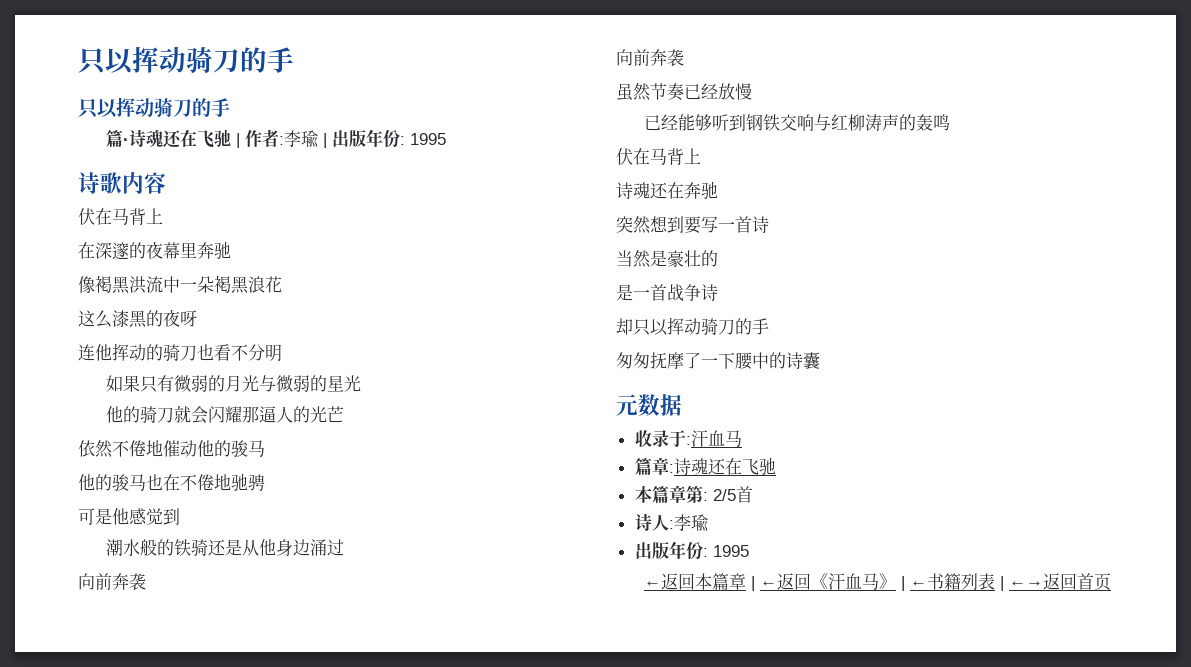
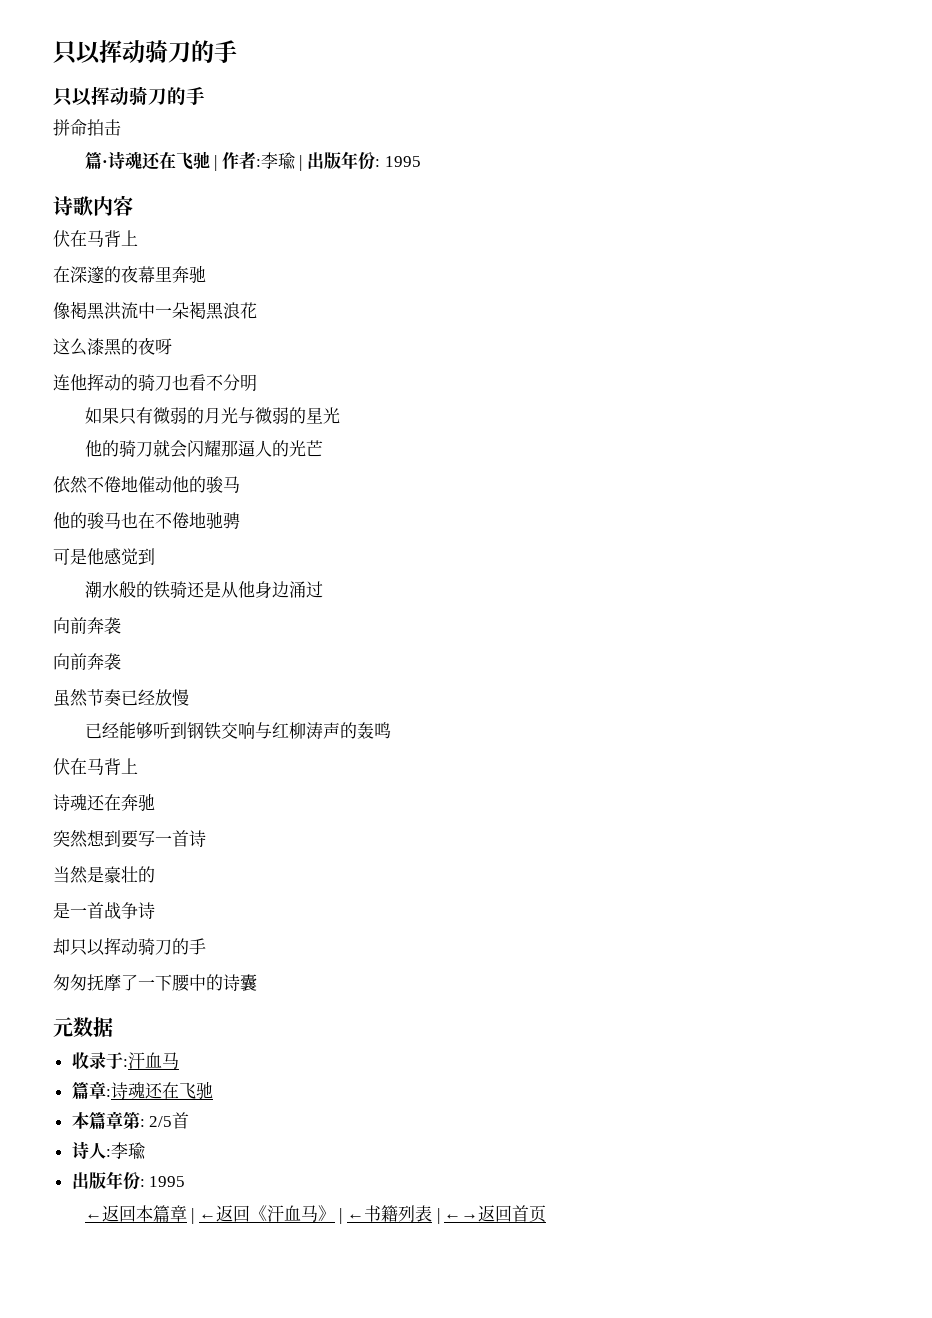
+ 拼命拍击

